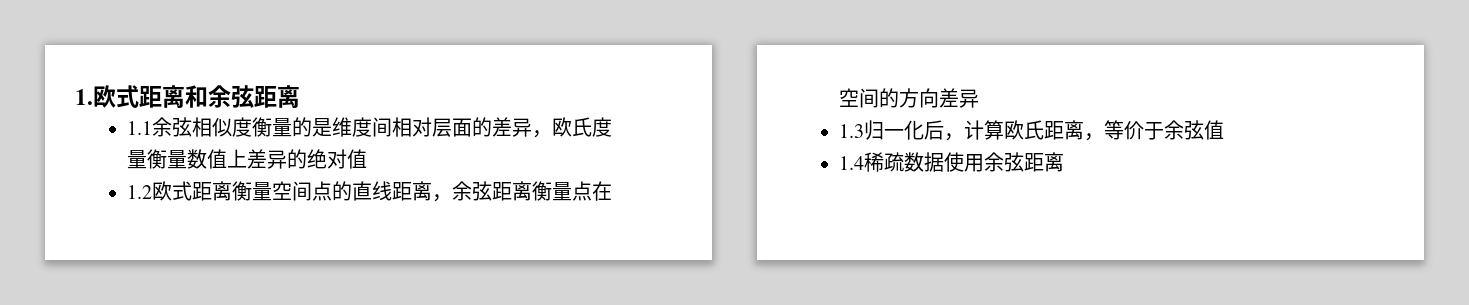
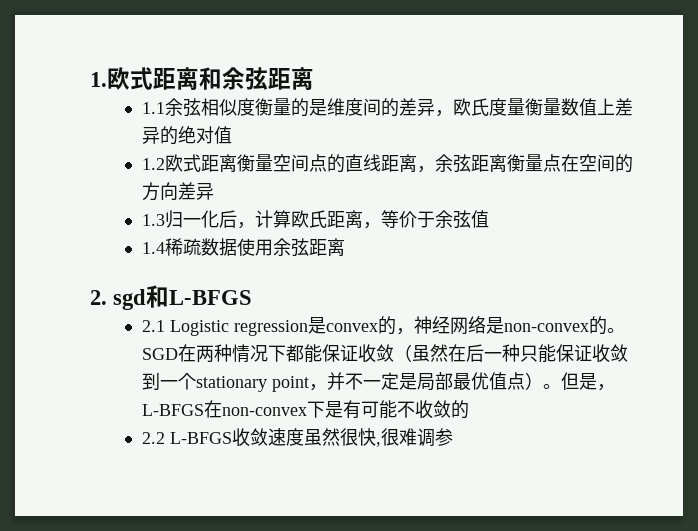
- 1.1余弦相似度衡量的是维度间相对层面的差异，欧氏度量衡量数值上差异的绝对值
+ 1.1余弦相似度衡量的是维度间的差异，欧氏度量衡量数值上差异的绝对值
+ 2. sgd和L-BFGS
+ 2.1 Logistic regression是convex的，神经网络是non-convex的。SGD在两种情况下都能保证收敛（虽然在后一种只能保证收敛到一个stationary point，并不一定是局部最优值点）。但是，L-BFGS在non-convex下是有可能不收敛的
+ 2.2 L-BFGS收敛速度虽然很快,很难调参

